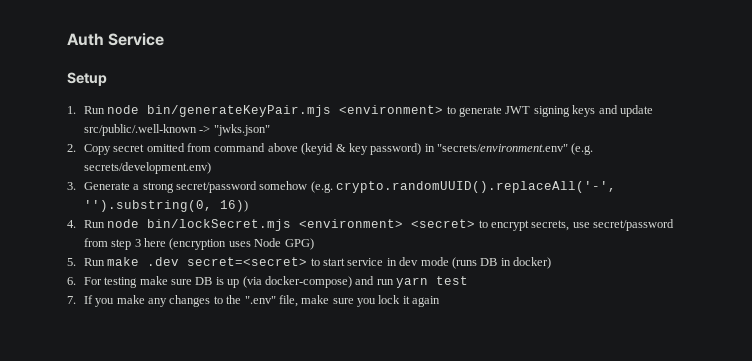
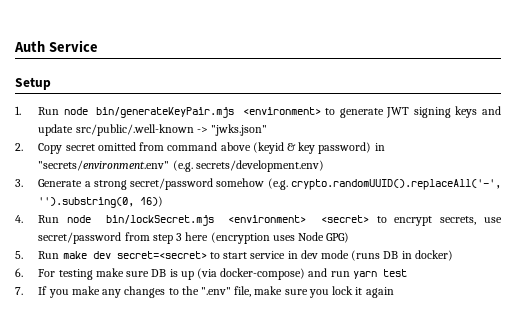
- 5. Run make .dev secret=<secret> to start service in dev mode (runs DB in docker)
+ 5. Run make dev secret=<secret> to start service in dev mode (runs DB in docker)

